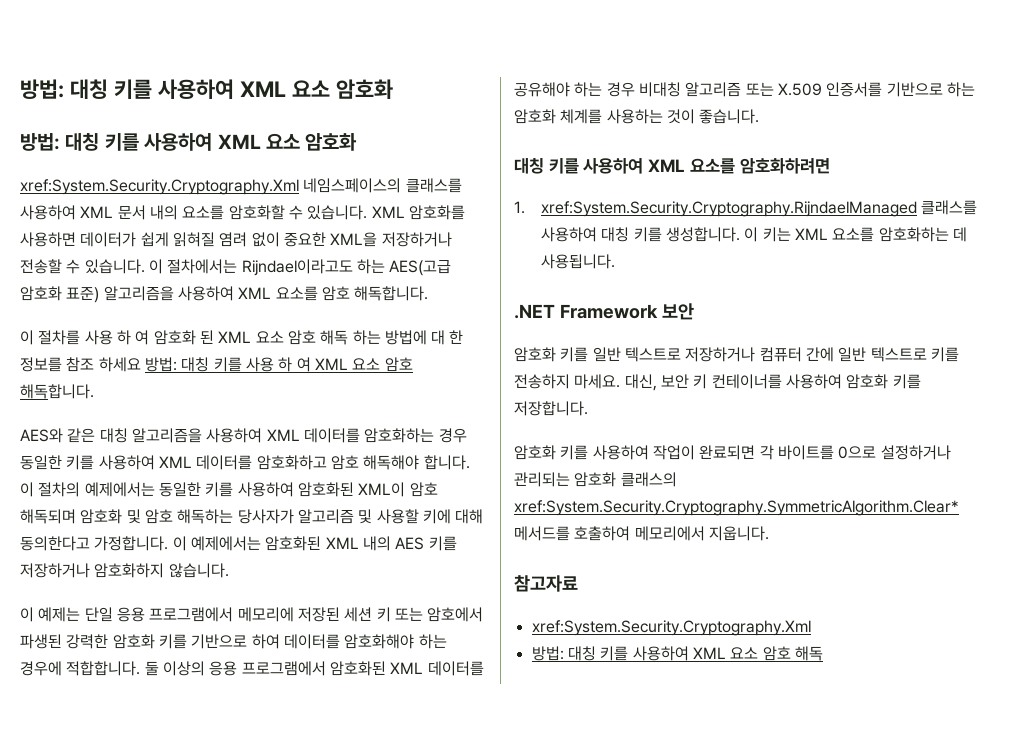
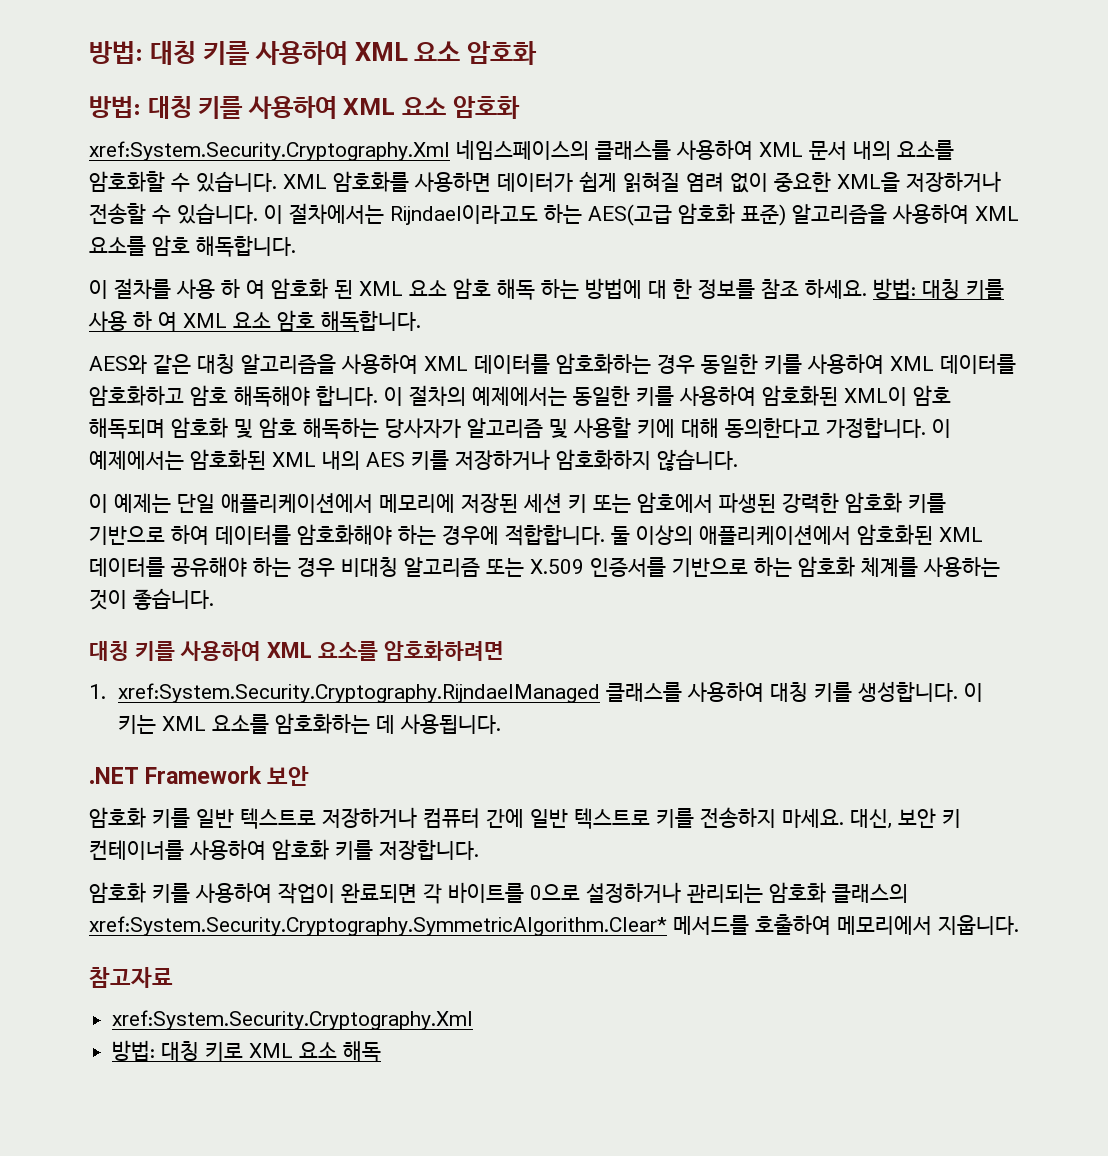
- 이 절차를 사용 하 여 암호화 된 XML 요소 암호 해독 하는 방법에 대 한 정보를 참조 하세요 방법: 대칭 키를 사용 하 여 XML 요소 암호 해독합니다.
+ 이 절차를 사용 하 여 암호화 된 XML 요소 암호 해독 하는 방법에 대 한 정보를 참조 하세요. 방법: 대칭 키를 사용 하 여 XML 요소 암호 해독합니다.
- 이 예제는 단일 응용 프로그램에서 메모리에 저장된 세션 키 또는 암호에서 파생된 강력한 암호화 키를 기반으로 하여 데이터를 암호화해야 하는 경우에 적합합니다.
+ 이 예제는 단일 애플리케이션에서 메모리에 저장된 세션 키 또는 암호에서 파생된 강력한 암호화 키를 기반으로 하여 데이터를 암호화해야 하는 경우에 적합합니다.
- 둘 이상의 응용 프로그램에서 암호화된 XML 데이터를 공유해야 하는 경우 비대칭 알고리즘 또는 X.509 인증서를 기반으로 하는 암호화 체계를 사용하는 것이 좋습니다.
+ 둘 이상의 애플리케이션에서 암호화된 XML 데이터를 공유해야 하는 경우 비대칭 알고리즘 또는 X.509 인증서를 기반으로 하는 암호화 체계를 사용하는 것이 좋습니다.
- 방법: 대칭 키를 사용하여 XML 요소 암호 해독
+ 방법: 대칭 키로 XML 요소 해독

